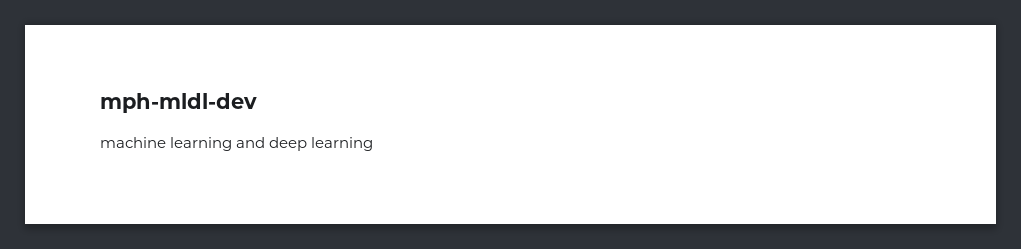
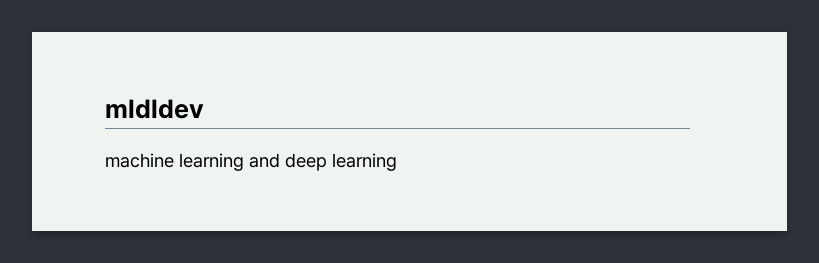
- mph-mldl-dev
+ mldldev

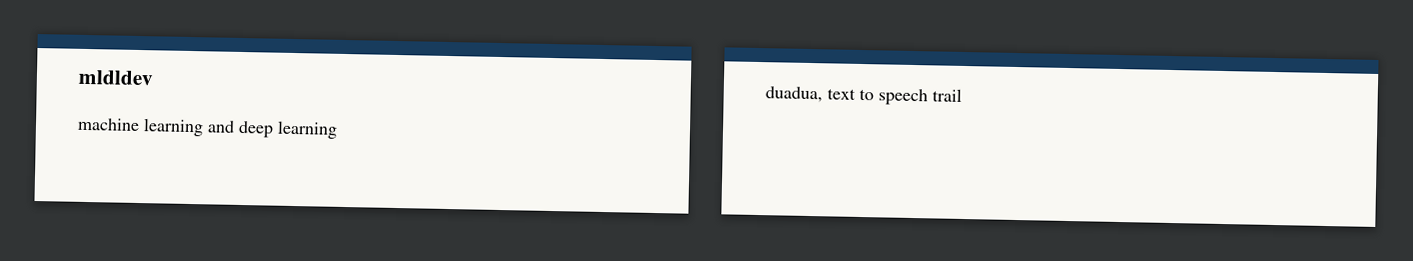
+ duadua, text to speech trail

